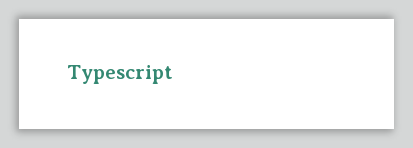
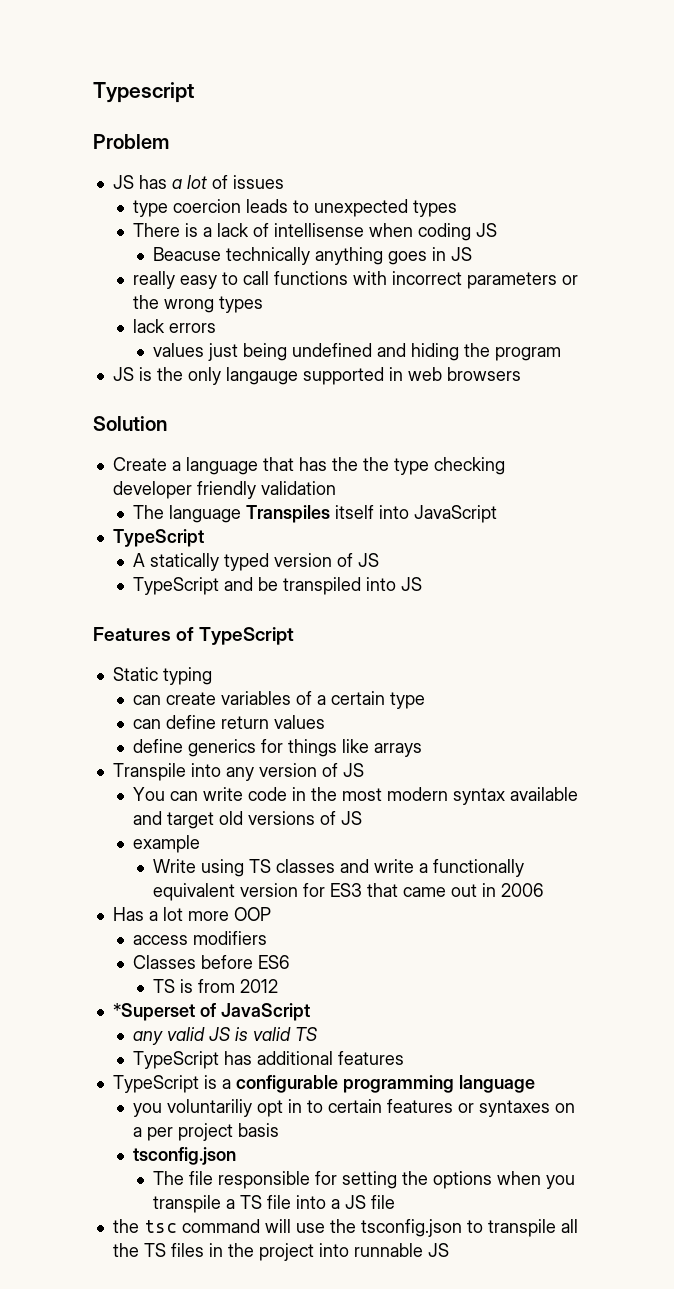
+ Problem
+ JS has a lot of issues
+ type coercion leads to unexpected types
+ There is a lack of intellisense when coding JS
+ Beacuse technically anything goes in JS
+ really easy to call functions with incorrect parameters or the wrong types
+ lack errors
+ values just being undefined and hiding the program
+ JS is the only langauge supported in web browsers
+ Solution
+ Create a language that has the the type checking developer friendly validation
+ The language Transpiles itself into JavaScript
+ TypeScript
+ A statically typed version of JS
+ TypeScript and be transpiled into JS
+ Features of TypeScript
+ Static typing
+ can create variables of a certain type
+ can define return values
+ define generics for things like arrays
+ Transpile into any version of JS
+ You can write code in the most modern syntax available and target old versions of JS
+ example
+ Write using TS classes and write a functionally equivalent version for ES3 that came out in 2006
+ Has a lot more OOP
+ access modifiers
+ Classes before ES6
+ TS is from 2012
+ *Superset of JavaScript
+ any valid JS is valid TS
+ TypeScript has additional features
+ TypeScript is a configurable programming language
+ you voluntariliy opt in to certain features or syntaxes on a per project basis
+ tsconfig.json
+ The file responsible for setting the options when you transpile a TS file into a JS file
+ the tsc command will use the tsconfig.json to transpile all the TS files in the project into runnable JS

